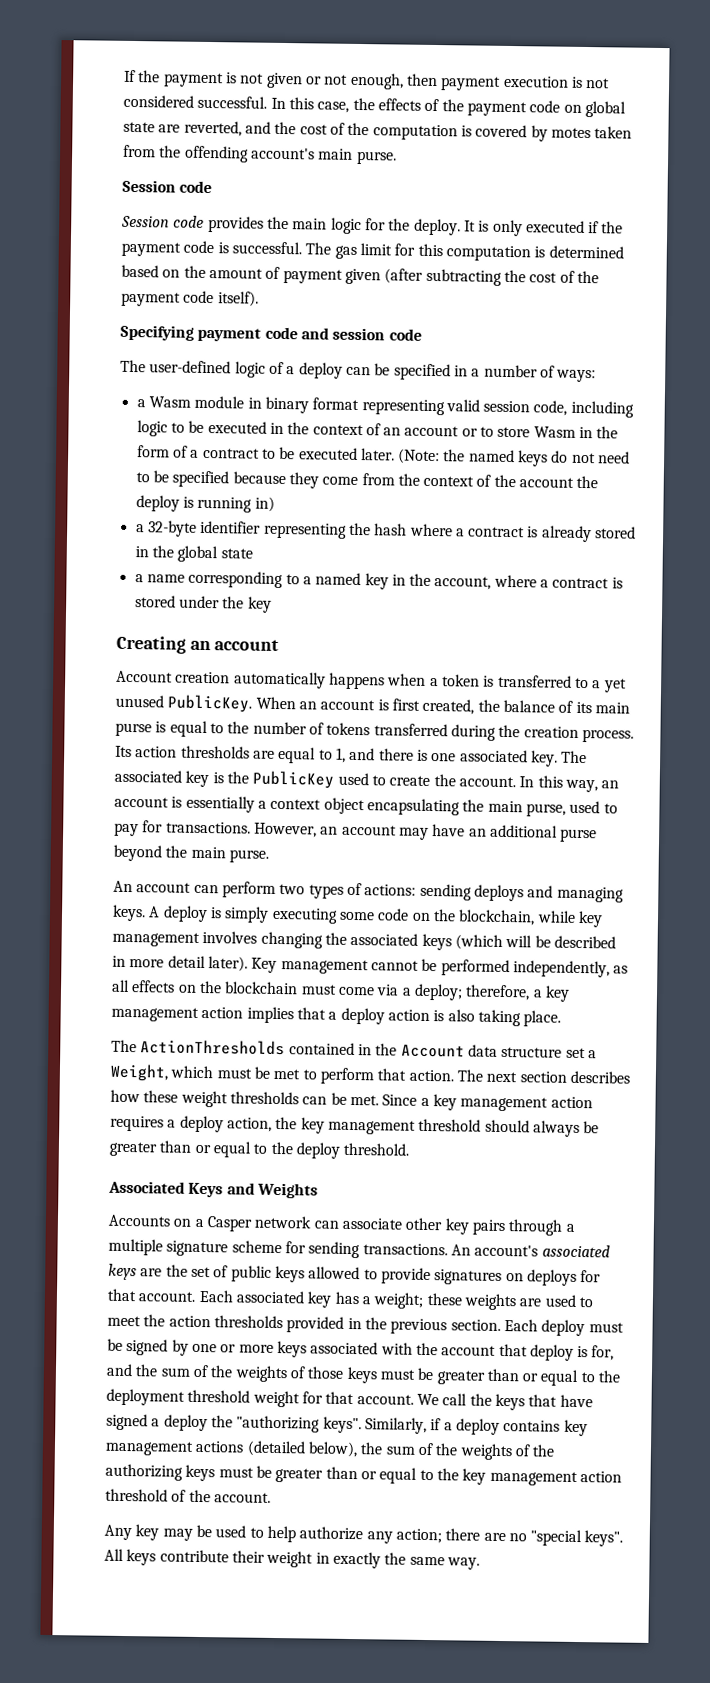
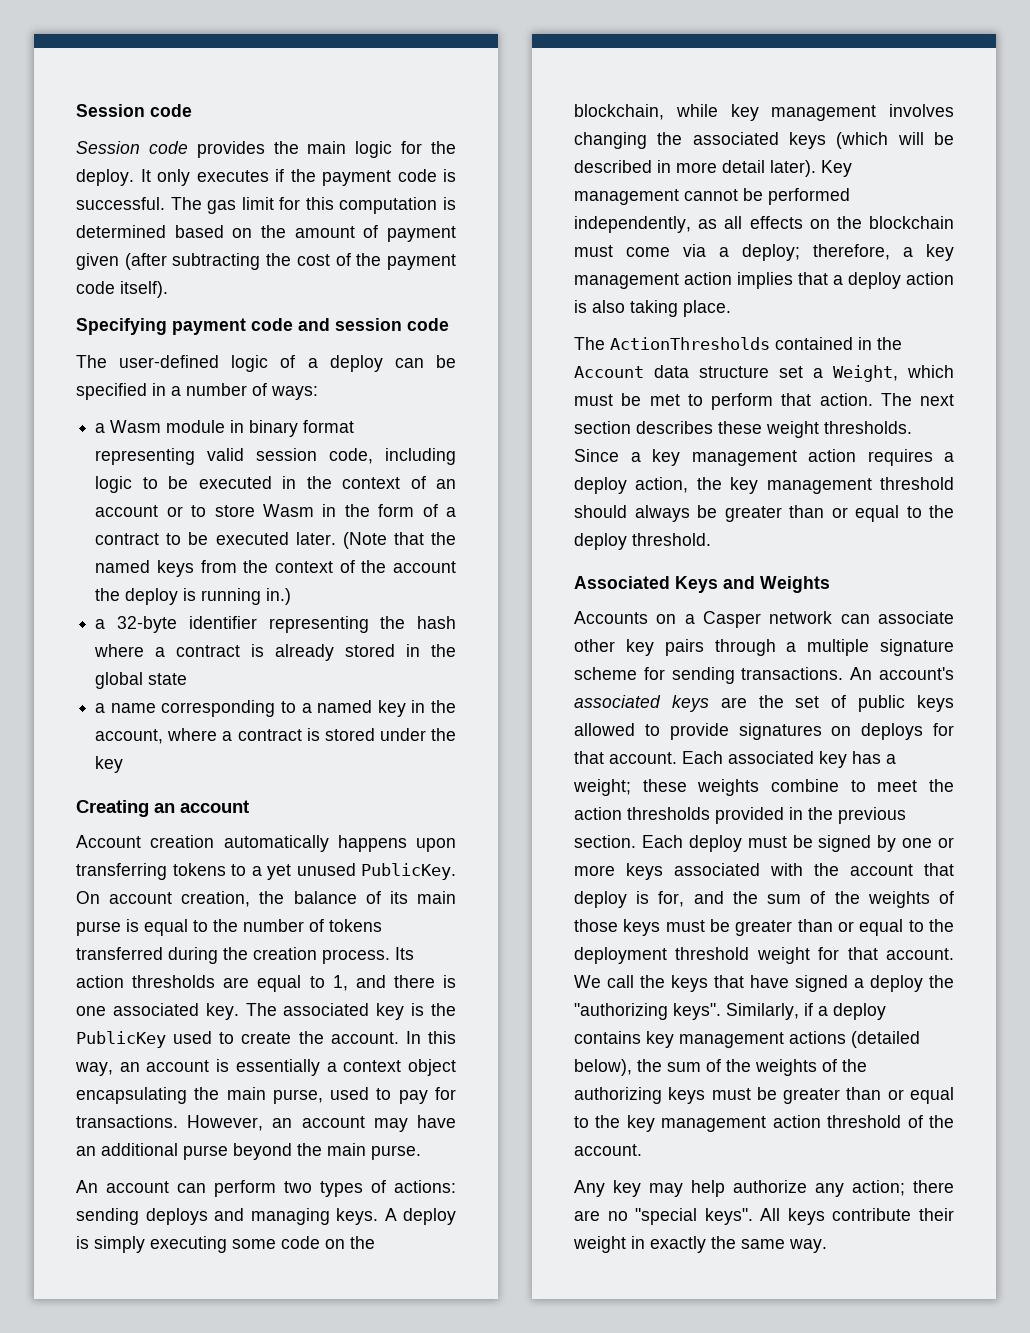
- If the payment is not given or not enough, then payment execution is not considered successful. In this case, the effects of the payment code on global state are reverted, and the cost of the computation is covered by motes taken from the offending account's main purse.
- It is only executed if the payment code is successful.
+ It only executes if the payment code is successful.
- (Note: the named keys do not need to be specified because they come from the context of the account the deploy is running in)
+ (Note that the named keys from the context of the account the deploy is running in.)
- Account creation automatically happens when a token is transferred to a yet unused PublicKey.
+ Account creation automatically happens upon transferring tokens to a yet unused PublicKey.
- When an account is first created, the balance of its main purse is equal to the number of tokens transferred during the creation process.
+ On account creation, the balance of its main purse is equal to the number of tokens transferred during the creation process.
- The next section describes how these weight thresholds can be met.
+ The next section describes these weight thresholds.
- Each associated key has a weight; these weights are used to meet the action thresholds provided in the previous section.
+ Each associated key has a weight; these weights combine to meet the action thresholds provided in the previous section.
- Any key may be used to help authorize any action; there are no "special keys".
+ Any key may help authorize any action; there are no "special keys".

